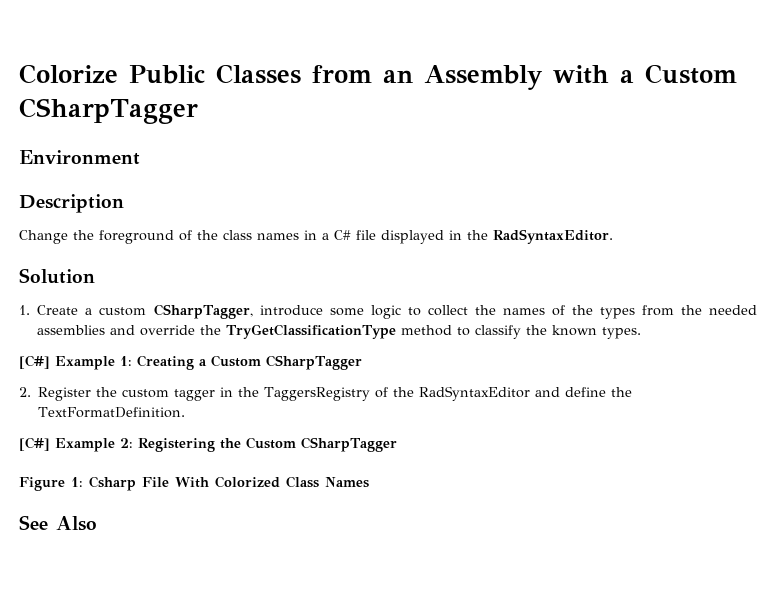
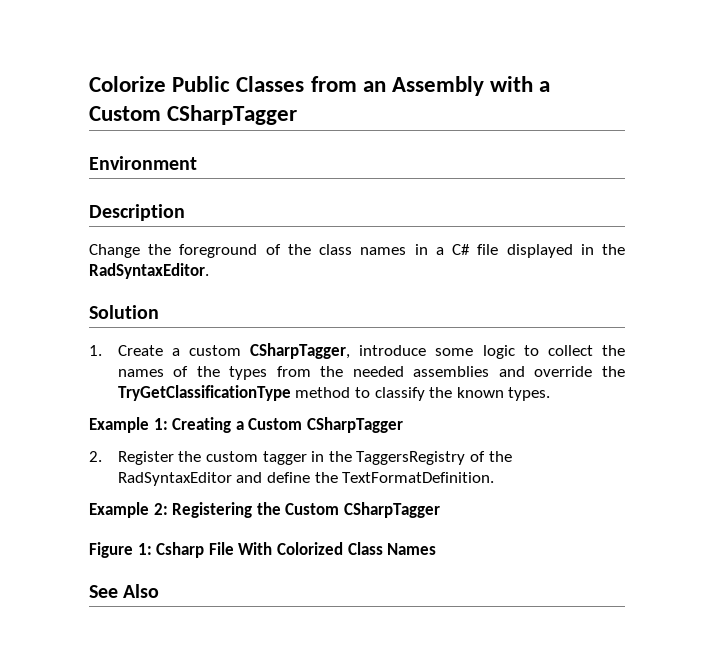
- [C#] Example 1: Creating a Custom CSharpTagger
+ Example 1: Creating a Custom CSharpTagger
- [C#] Example 2: Registering the Custom CSharpTagger
+ Example 2: Registering the Custom CSharpTagger

